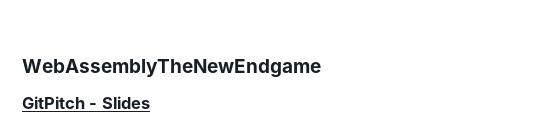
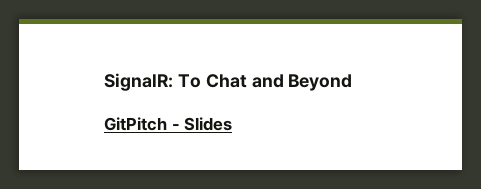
- WebAssemblyTheNewEndgame
+ SignalR: To Chat and Beyond

